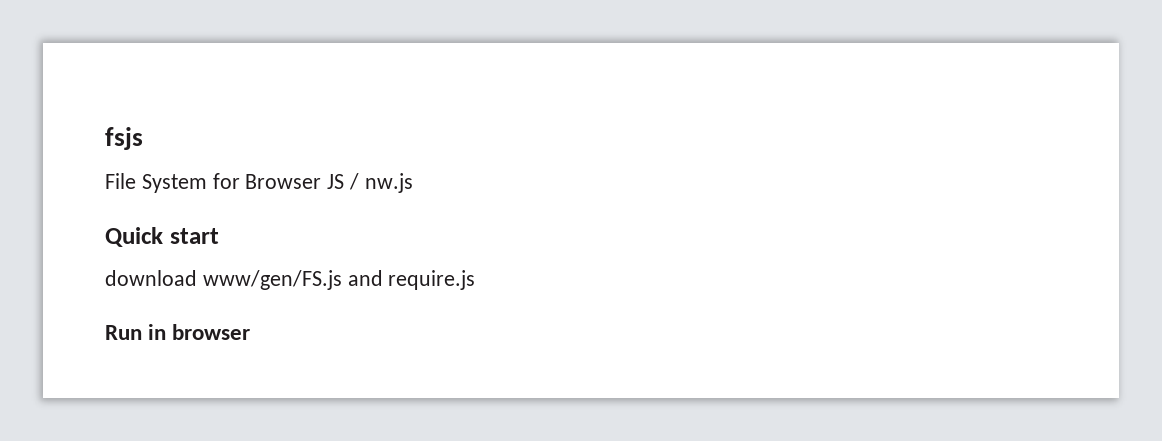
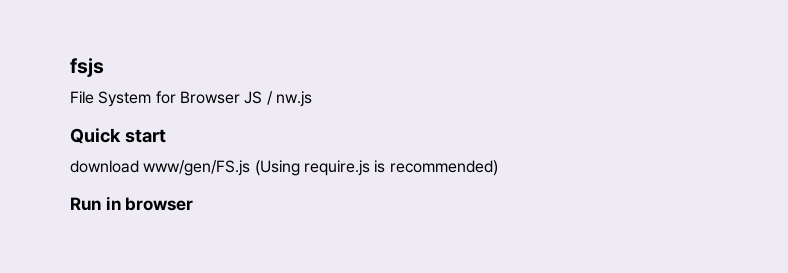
- download www/gen/FS.js and require.js
+ download www/gen/FS.js (Using require.js is recommended)

